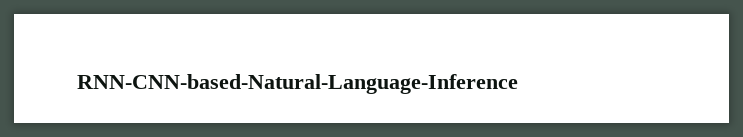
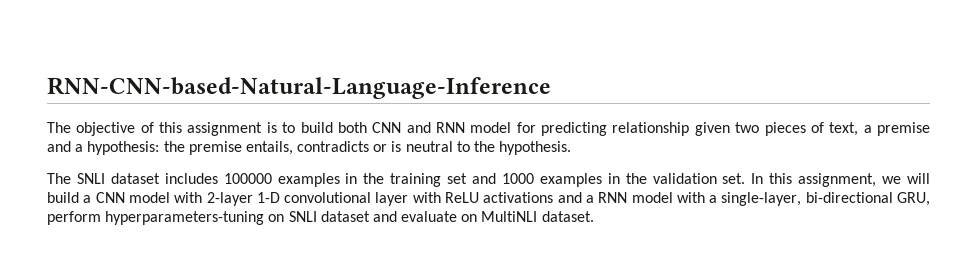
+ The objective of this assignment is to build both CNN and RNN model for predicting relationship given two pieces of text, a premise and a hypothesis: the premise entails, contradicts or is neutral to the hypothesis.
+ The SNLI dataset includes 100000 examples in the training set and 1000 examples in the validation set. In this assignment, we will build a CNN model with 2-layer 1-D convolutional layer with ReLU activations and a RNN model with a single-layer, bi-directional GRU, perform hyperparameters-tuning on SNLI dataset and evaluate on MultiNLI dataset.

